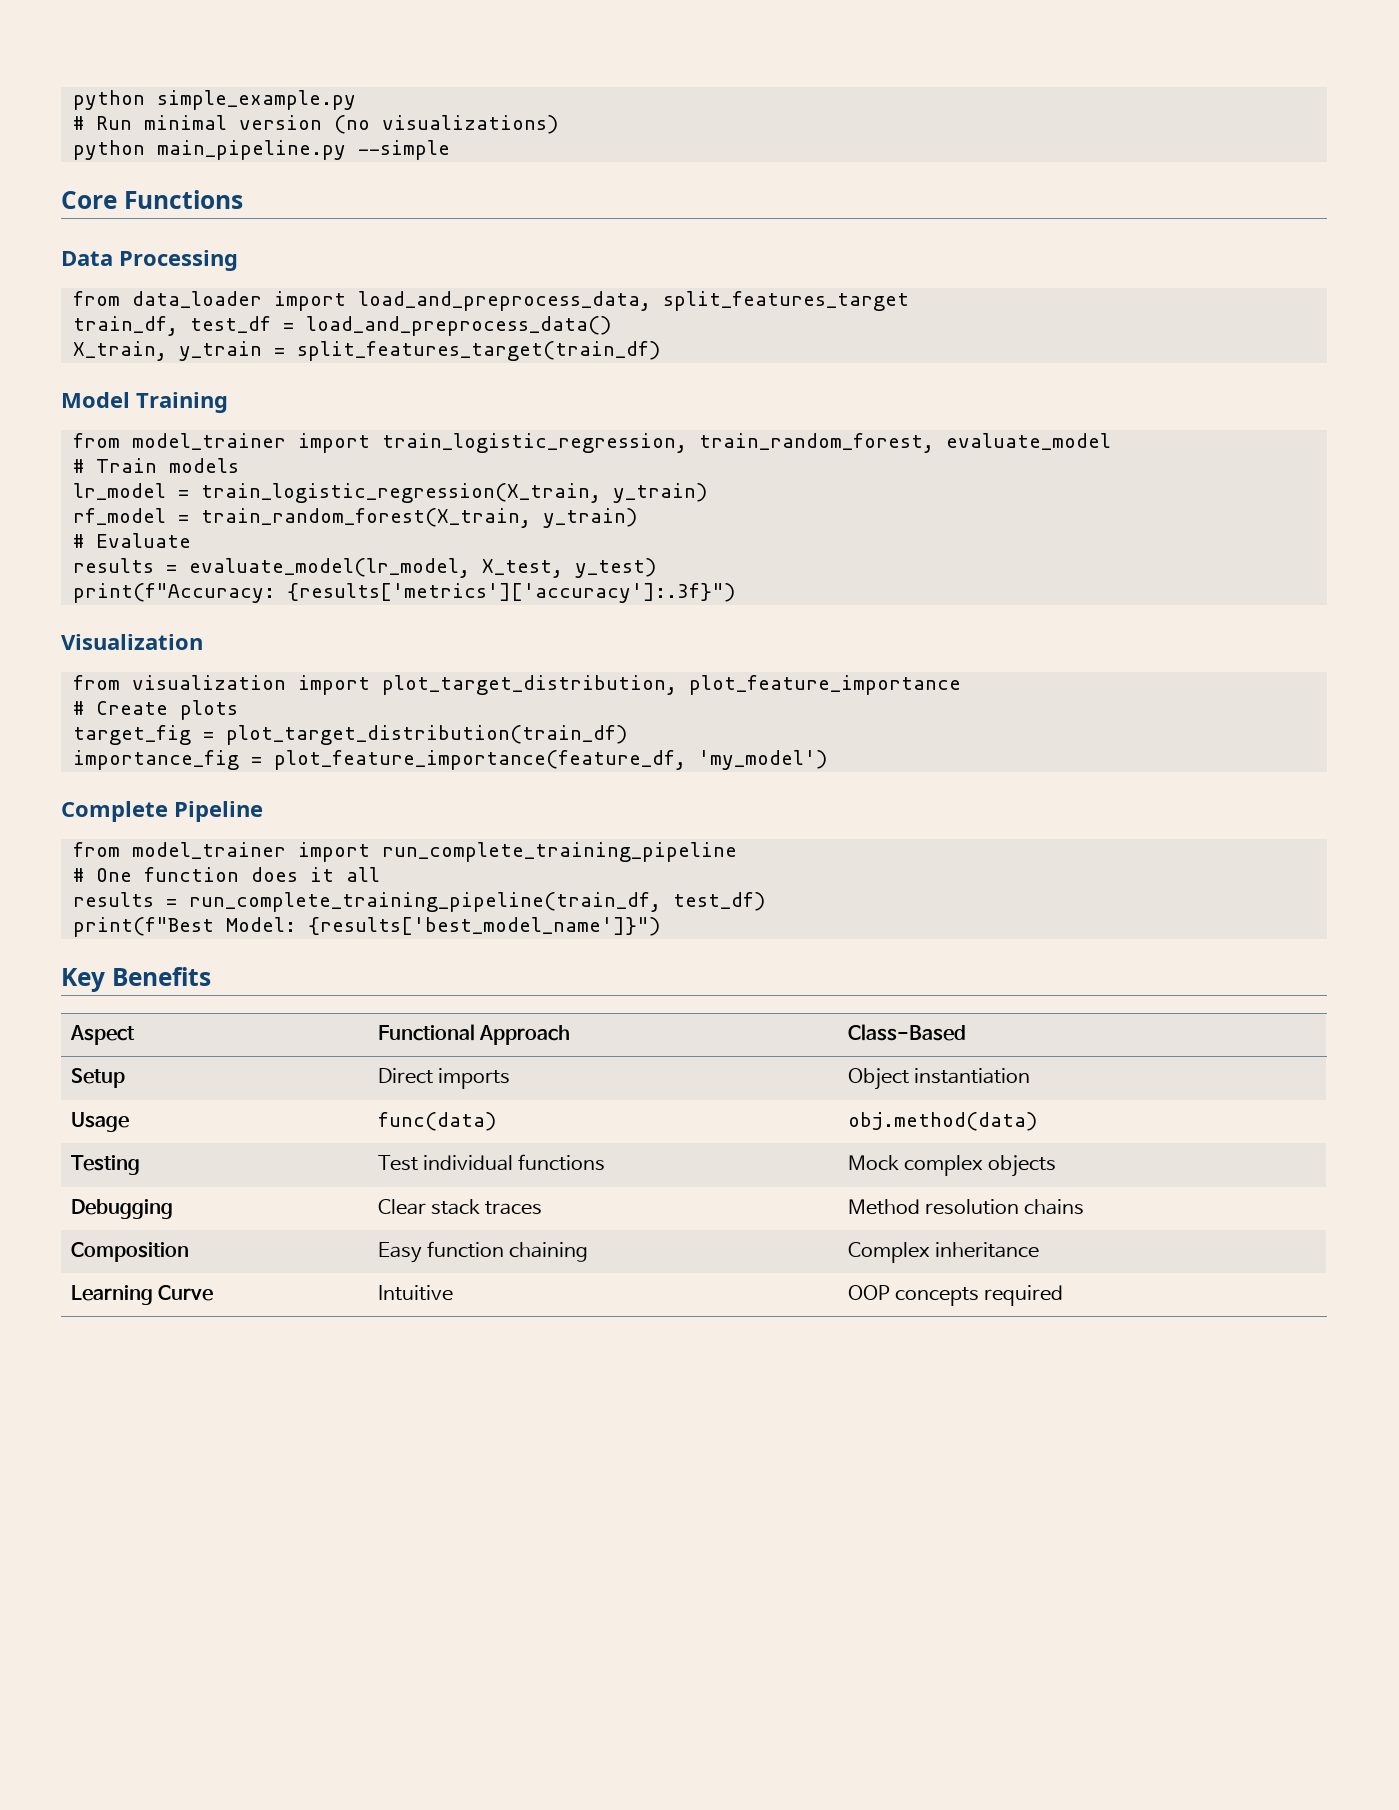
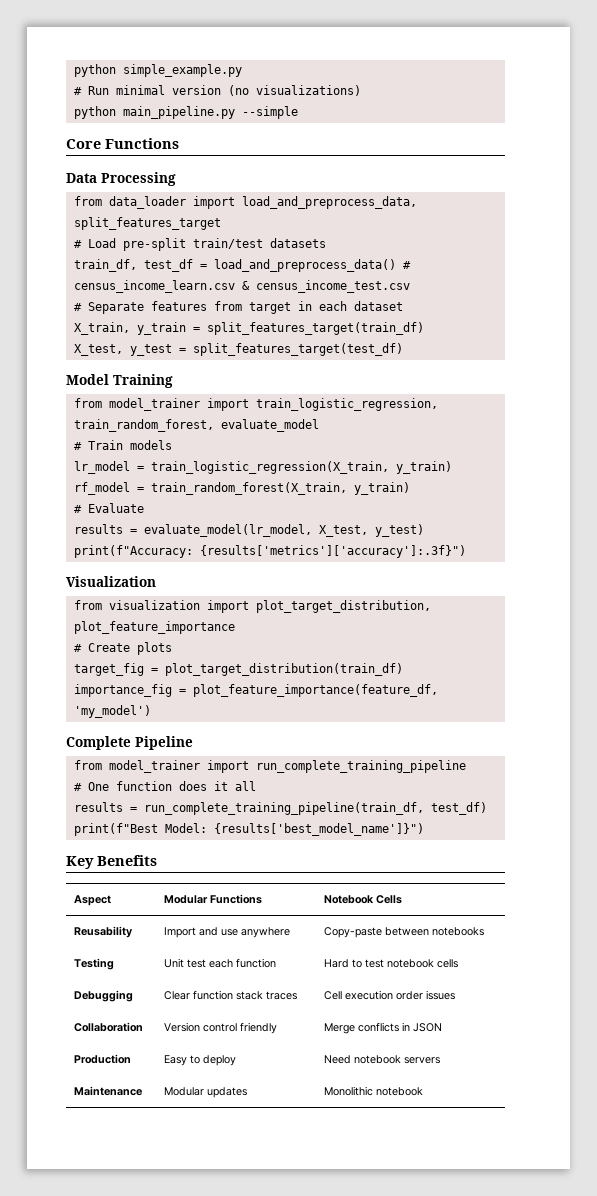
+ # Load pre-split train/test datasets
- train_df, test_df = load_and_preprocess_data()
+ train_df, test_df = load_and_preprocess_data() # census_income_learn.csv & census_income_test.csv
+ # Separate features from target in each dataset
+ X_test, y_test = split_features_target(test_df)
- Aspect | Functional Approach | Class-Based
- Setup | Direct imports | Object instantiation
- Usage | func(data) | obj.method(data)
- Testing | Test individual functions | Mock complex objects
+ Aspect | Modular Functions | Notebook Cells
+ Reusability | Import and use anywhere | Copy-paste between notebooks
+ Testing | Unit test each function | Hard to test notebook cells
- Debugging | Clear stack traces | Method resolution chains
- Composition | Easy function chaining | Complex inheritance
- Learning Curve | Intuitive | OOP concepts required
+ Debugging | Clear function stack traces | Cell execution order issues
+ Collaboration | Version control friendly | Merge conflicts in JSON
+ Production | Easy to deploy | Need notebook servers
+ Maintenance | Modular updates | Monolithic notebook

